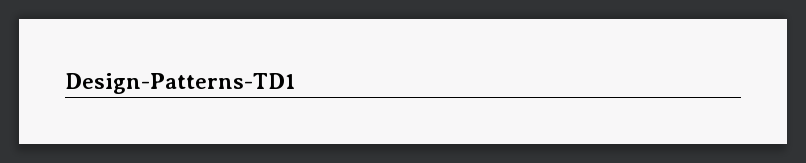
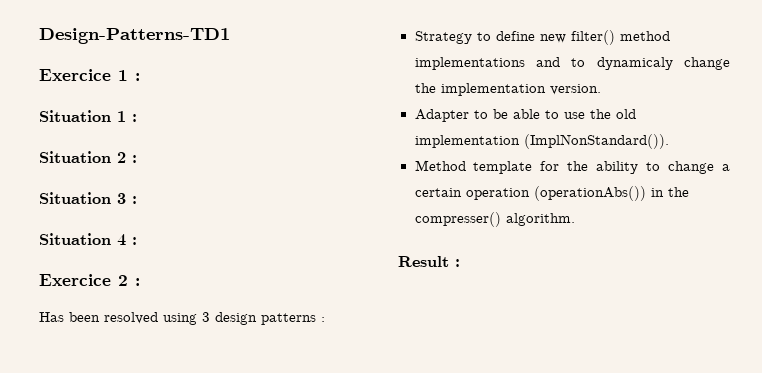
+ Exercice 1 :
+ Situation 1 :
+ Situation 2 :
+ Situation 3 :
+ Situation 4 :
+ Exercice 2 :
+ Has been resolved using 3 design patterns :
+ Strategy to define new filter() method implementations and to dynamicaly change the implementation version.
+ Adapter to be able to use the old implementation (ImplNonStandard()).
+ Method template for the ability to change a certain operation (operationAbs()) in the compresser() algorithm.
+ Result :

